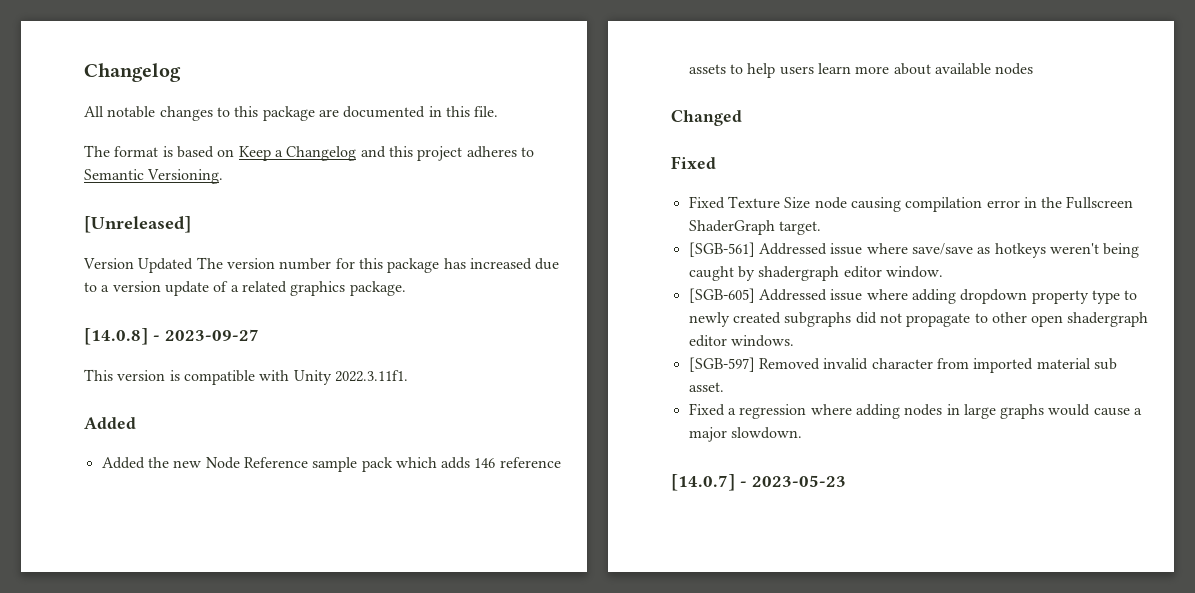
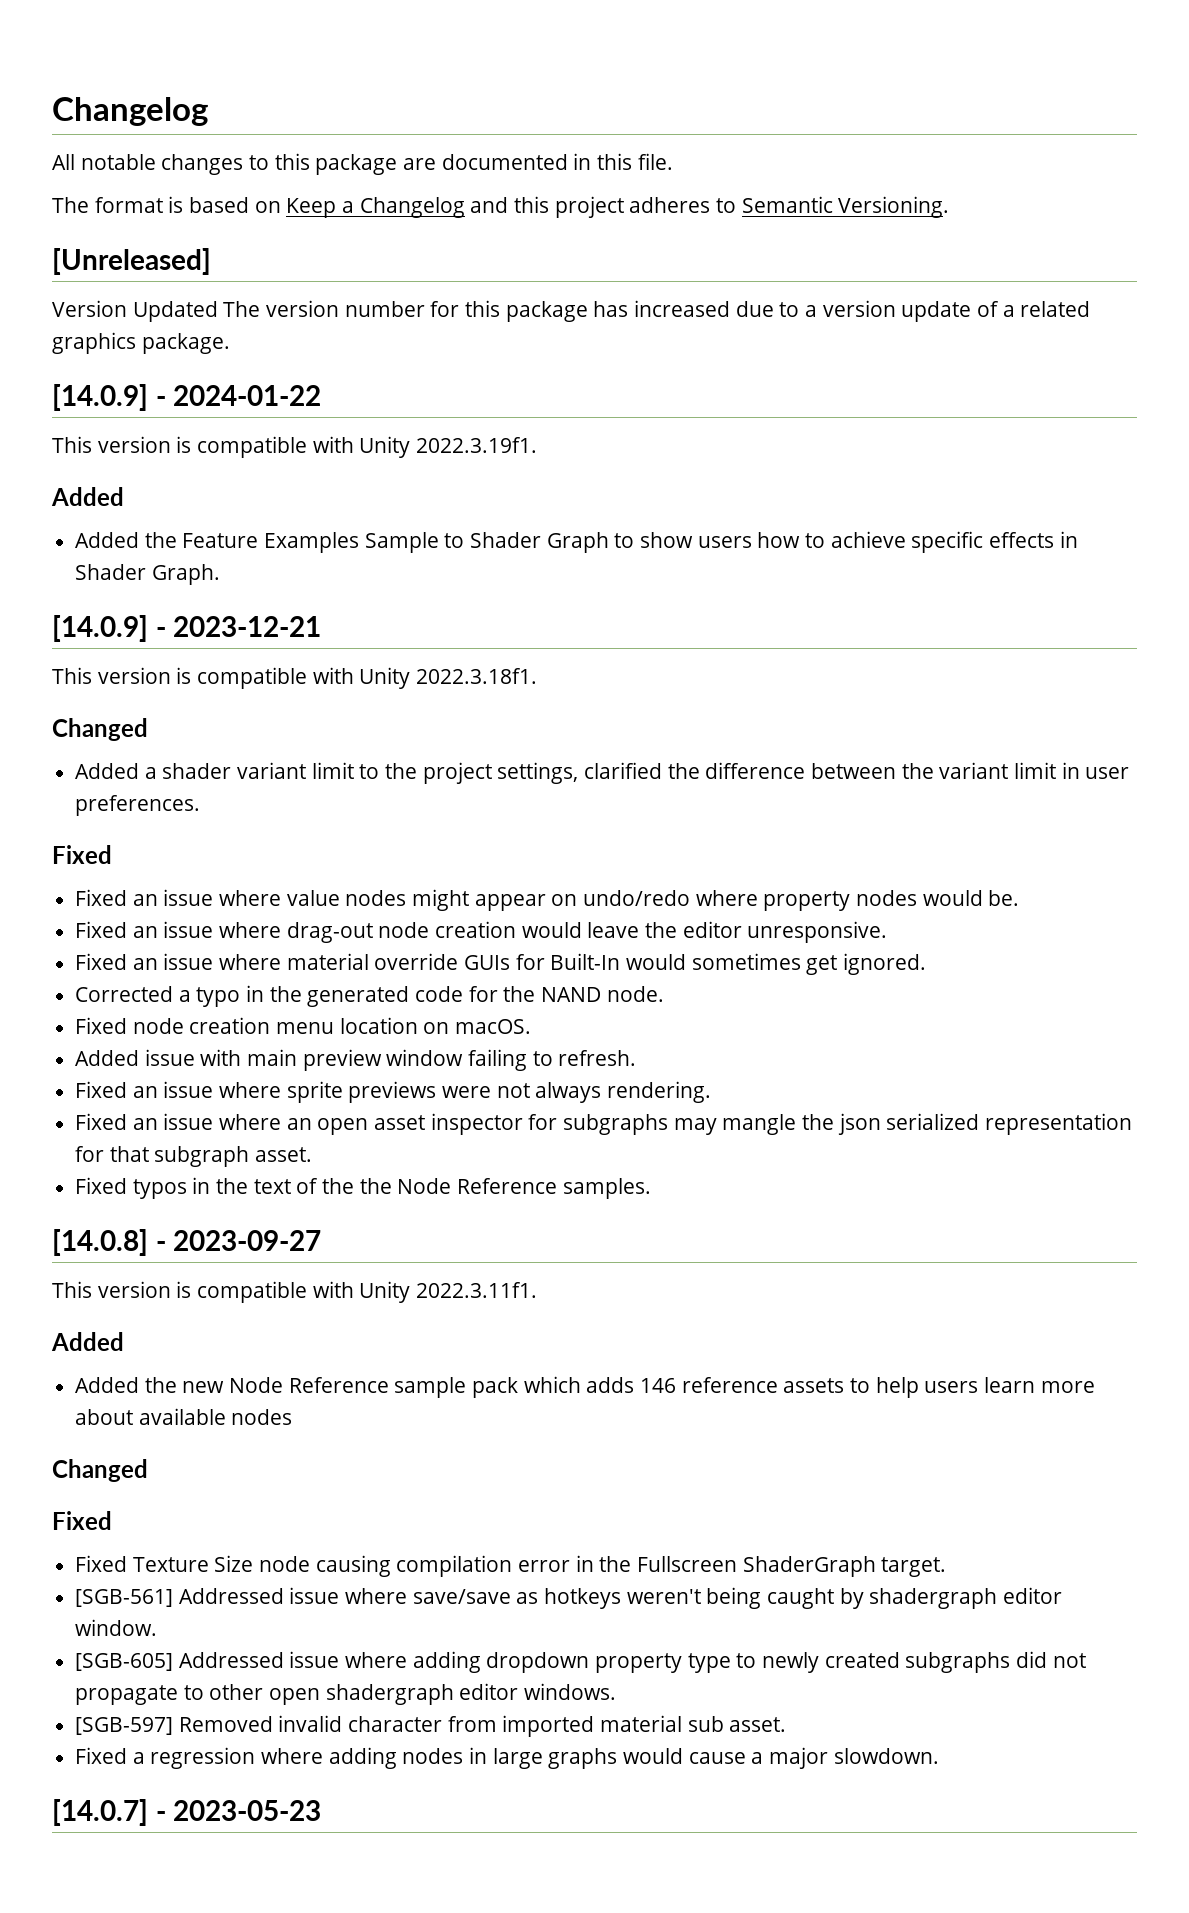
+ [14.0.9] - 2024-01-22
+ This version is compatible with Unity 2022.3.19f1.
+ Added
+ Added the Feature Examples Sample to Shader Graph to show users how to achieve specific effects in Shader Graph.
+ [14.0.9] - 2023-12-21
+ This version is compatible with Unity 2022.3.18f1.
+ Changed
+ Added a shader variant limit to the project settings, clarified the difference between the variant limit in user preferences.
+ Fixed
+ Fixed an issue where value nodes might appear on undo/redo where property nodes would be.
+ Fixed an issue where drag-out node creation would leave the editor unresponsive.
+ Fixed an issue where material override GUIs for Built-In would sometimes get ignored.
+ Corrected a typo in the generated code for the NAND node.
+ Fixed node creation menu location on macOS.
+ Added issue with main preview window failing to refresh.
+ Fixed an issue where sprite previews were not always rendering.
+ Fixed an issue where an open asset inspector for subgraphs may mangle the json serialized representation for that subgraph asset.
+ Fixed typos in the text of the the Node Reference samples.

